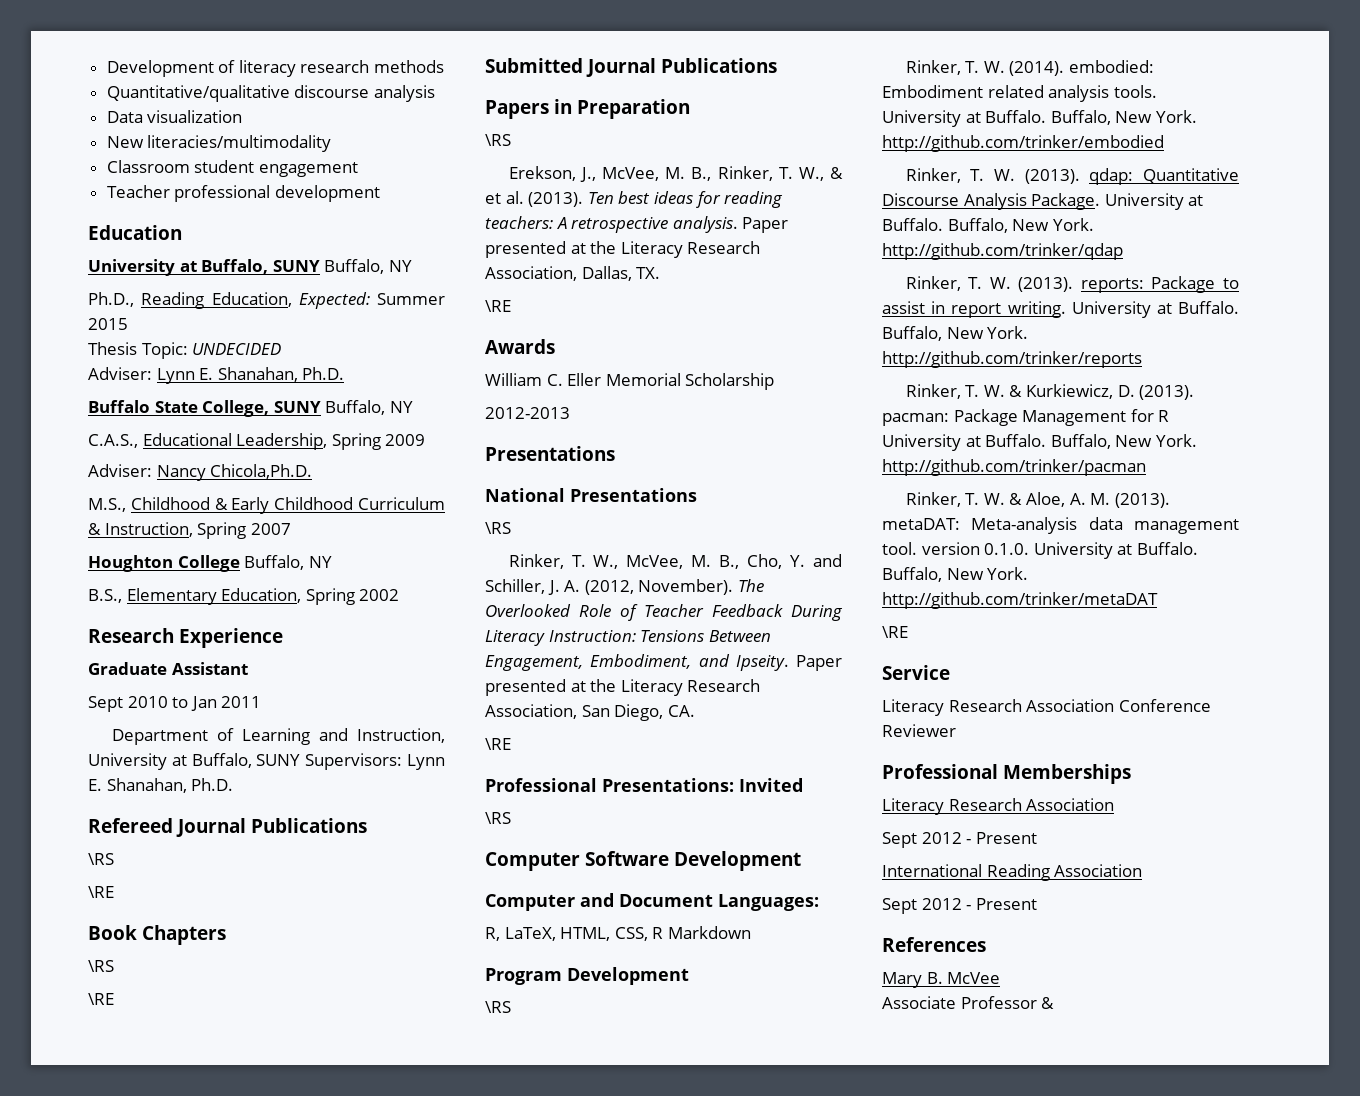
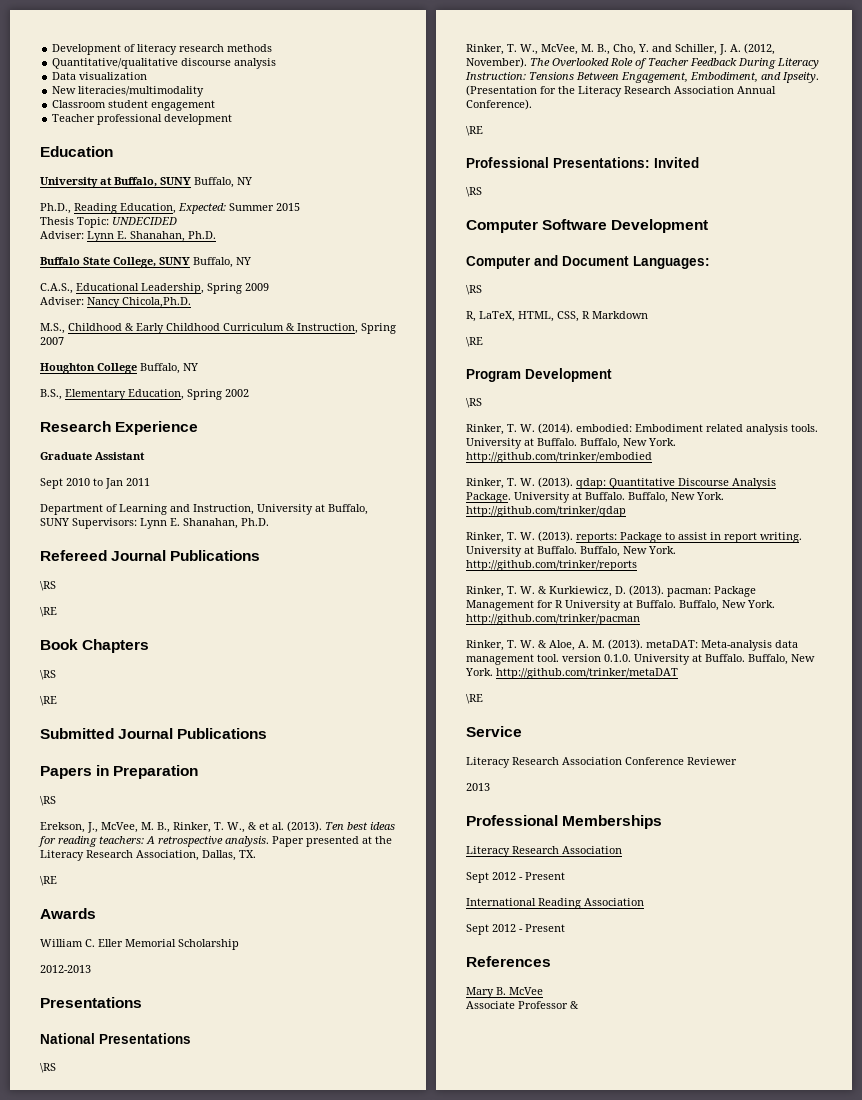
- Paper presented at the Literacy Research Association, San Diego, CA.
+ (Presentation for the Literacy Research Association Annual Conference).
  Computer and Document Languages:
+ \RS
  R, LaTeX, HTML, CSS, R Markdown
+ \RE
+ 2013

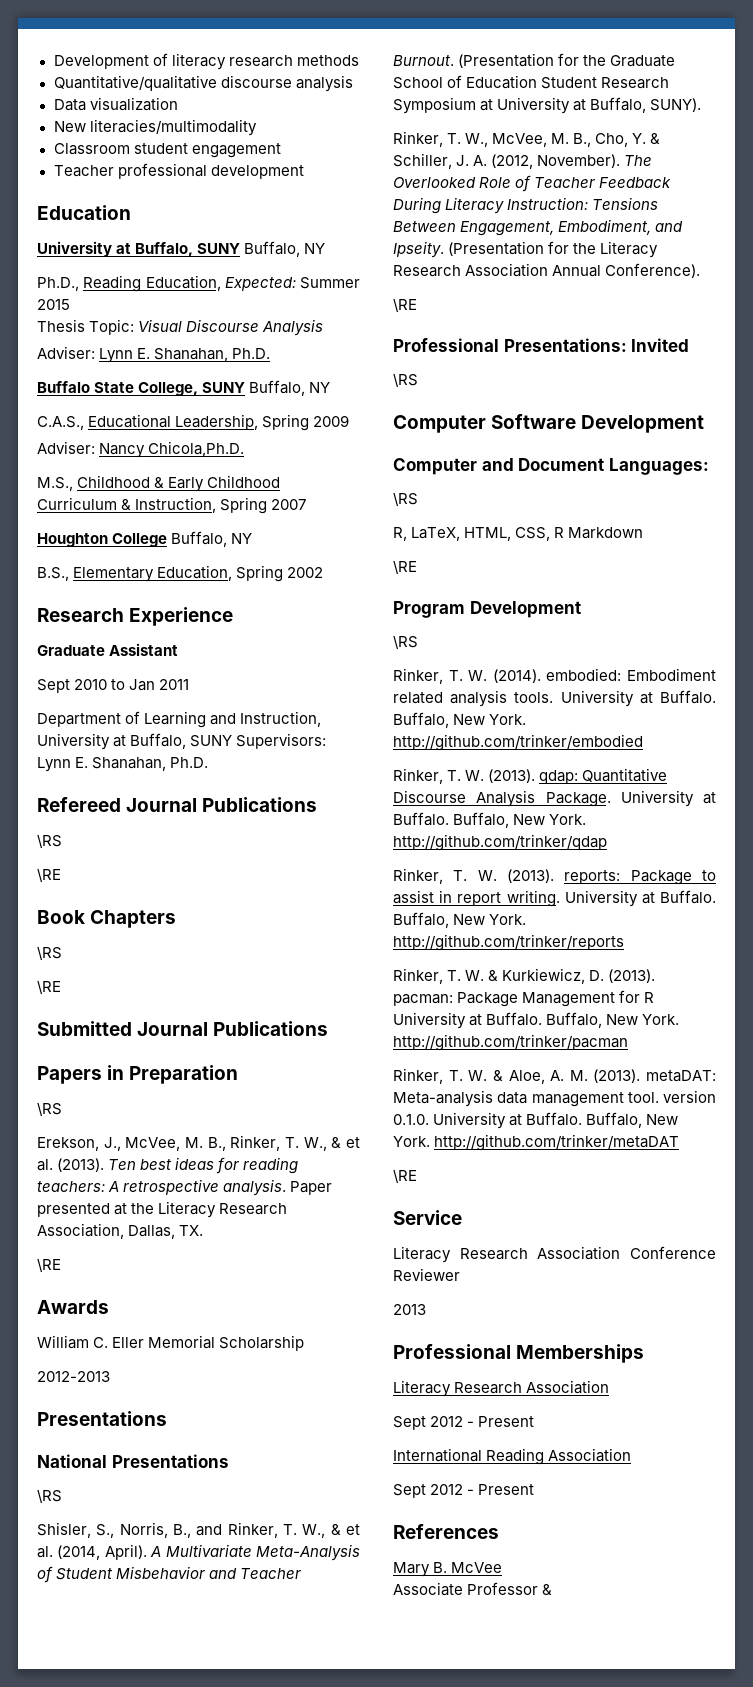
- Thesis Topic: UNDECIDED
+ Thesis Topic: Visual Discourse Analysis
+ Shisler, S., Norris, B., and Rinker, T. W., & et al. (2014, April). A Multivariate Meta-Analysis of Student Misbehavior and Teacher Burnout. (Presentation for the Graduate School of Education Student Research Symposium at University at Buffalo, SUNY).
- Rinker, T. W., McVee, M. B., Cho, Y. and Schiller, J. A. (2012, November).
+ Rinker, T. W., McVee, M. B., Cho, Y. & Schiller, J. A. (2012, November).

